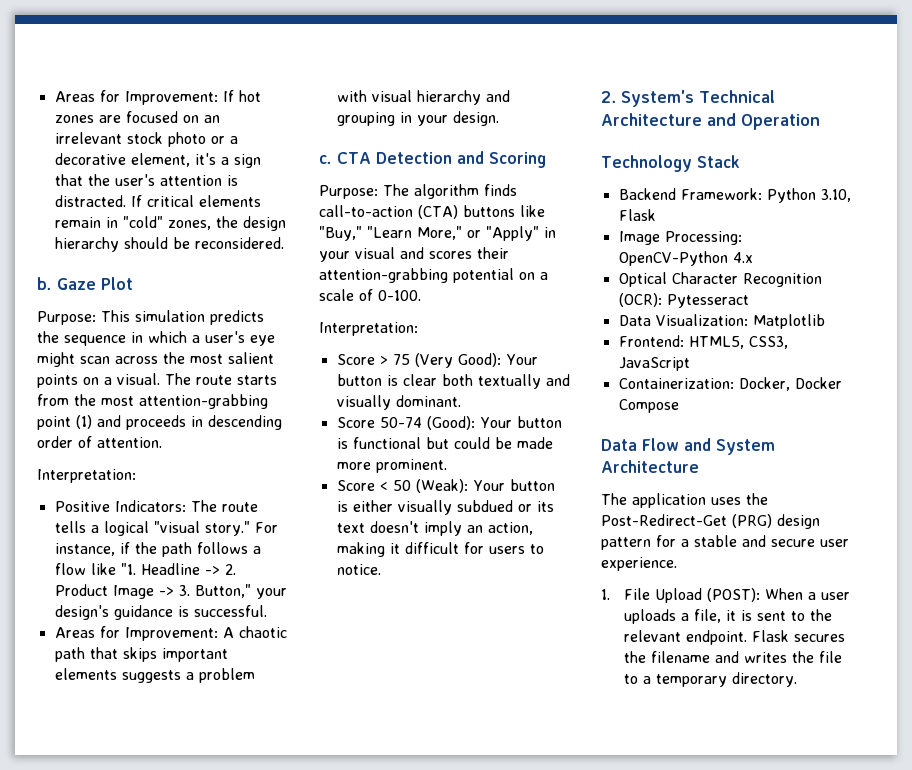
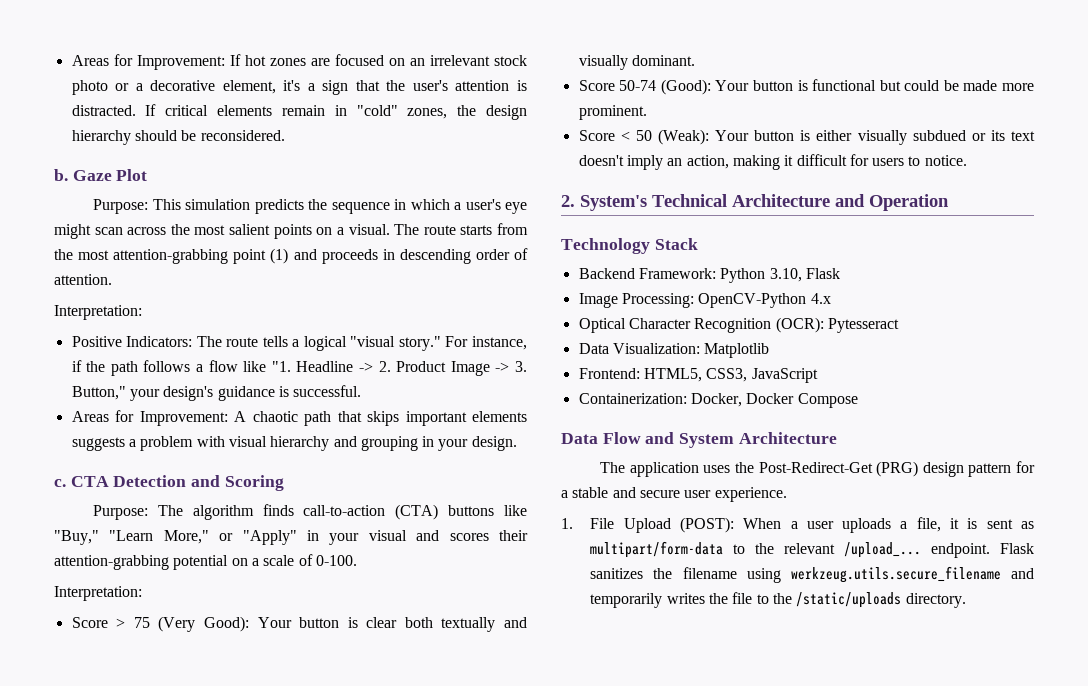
- 1. File Upload (POST): When a user uploads a file, it is sent to the relevant endpoint.
+ 1. File Upload (POST): When a user uploads a file, it is sent as multipart/form-data to the relevant /upload_... endpoint.
- Flask secures the filename and writes the file to a temporary directory.
+ Flask sanitizes the filename using werkzeug.utils.secure_filename and temporarily writes the file to the /static/uploads directory.

